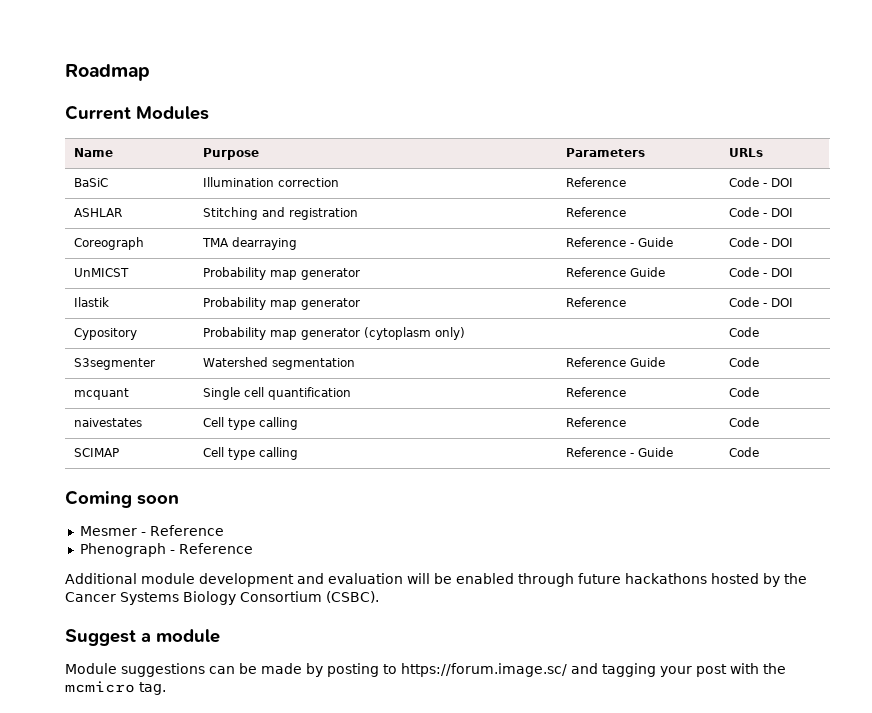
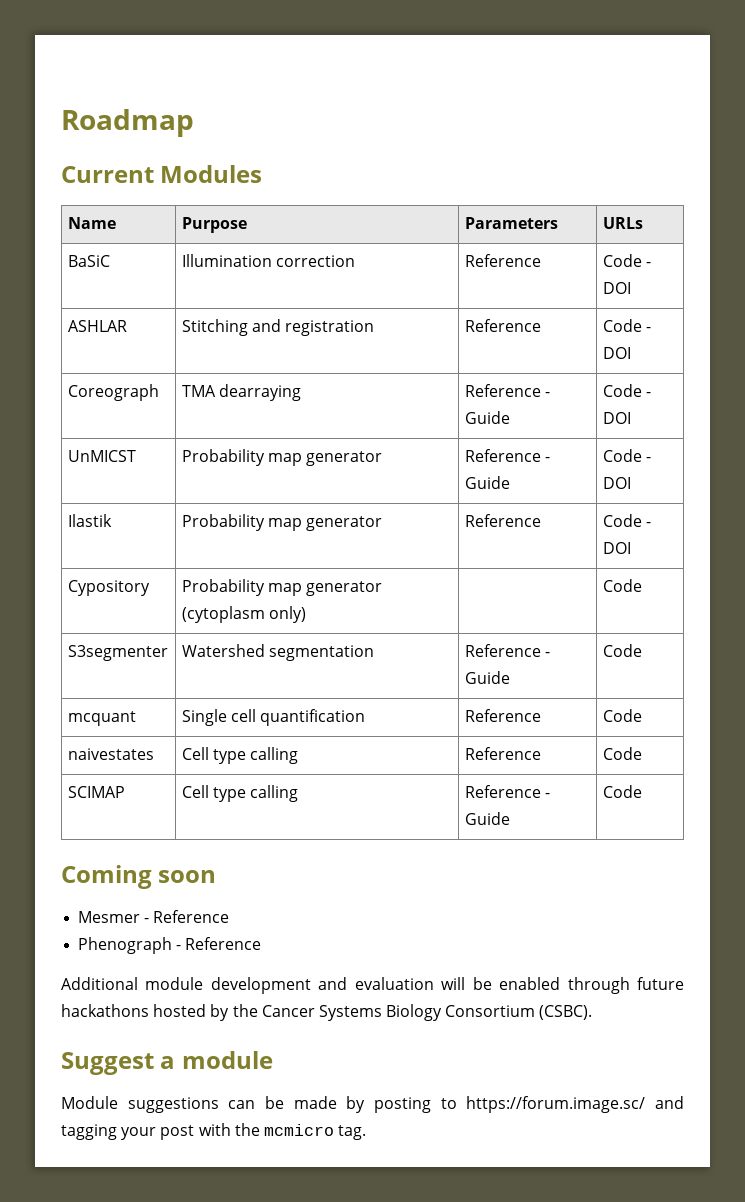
- UnMICST | Probability map generator | Reference Guide | Code - DOI
+ UnMICST | Probability map generator | Reference - Guide | Code - DOI
- S3segmenter | Watershed segmentation | Reference Guide | Code
+ S3segmenter | Watershed segmentation | Reference - Guide | Code

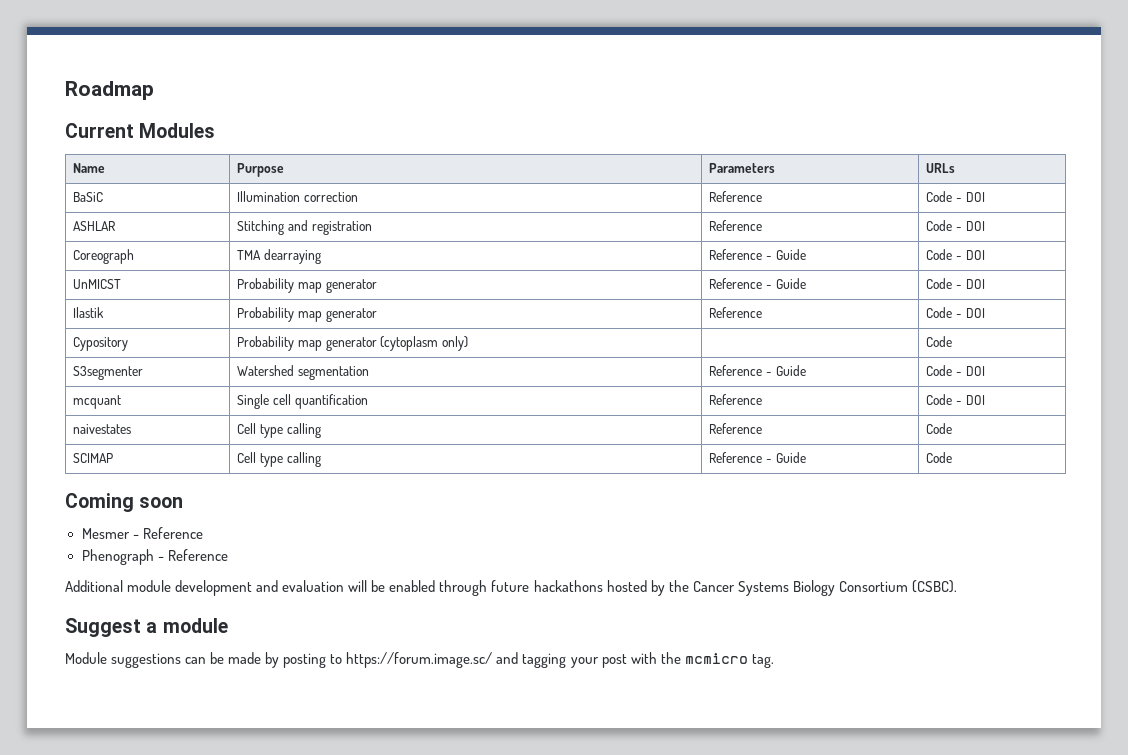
- S3segmenter | Watershed segmentation | Reference - Guide | Code
+ S3segmenter | Watershed segmentation | Reference - Guide | Code - DOI
- mcquant | Single cell quantification | Reference | Code
+ mcquant | Single cell quantification | Reference | Code - DOI

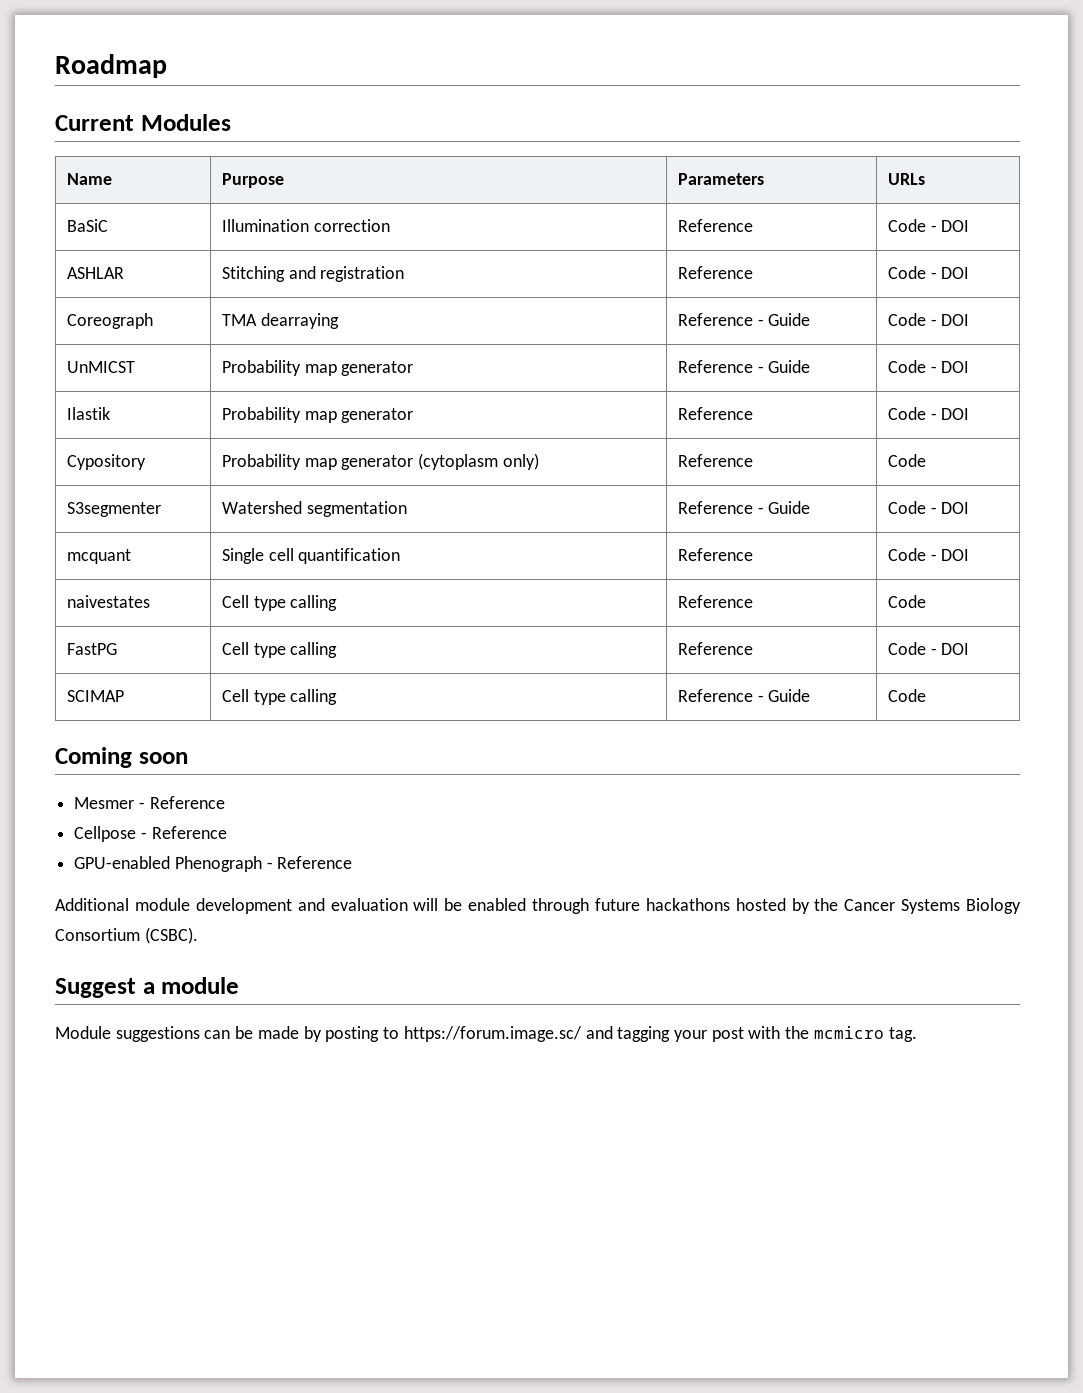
- Cypository | Probability map generator (cytoplasm only) | | Code
+ Cypository | Probability map generator (cytoplasm only) | Reference | Code
+ FastPG | Cell type calling | Reference | Code - DOI
- Phenograph - Reference
+ Cellpose - Reference
+ GPU-enabled Phenograph - Reference

